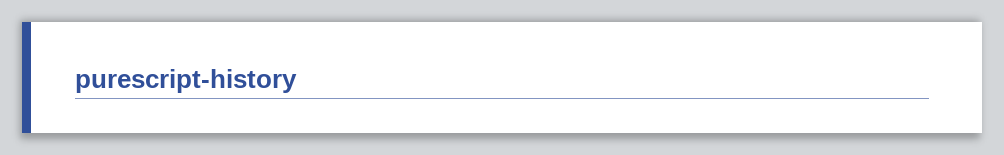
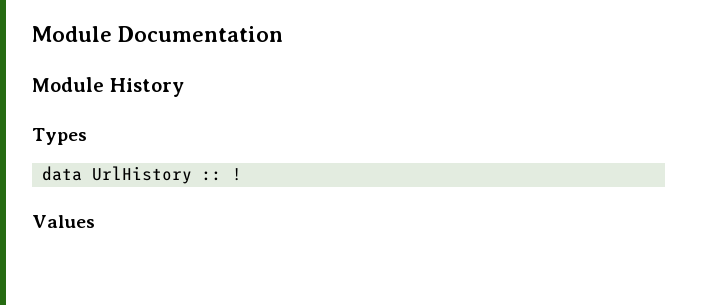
- purescript-history
+ Module Documentation
+ Module History
+ Types
+ data UrlHistory :: !
+ Values

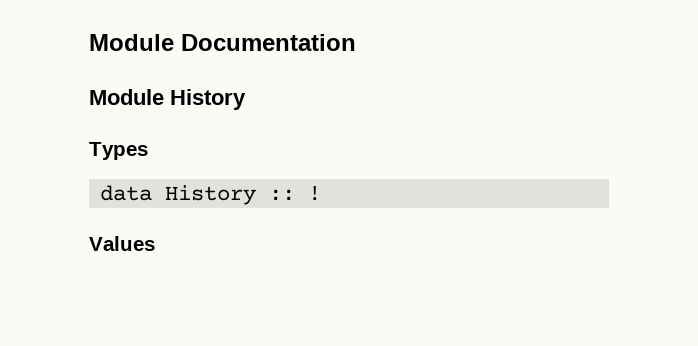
- data UrlHistory :: !
+ data History :: !

